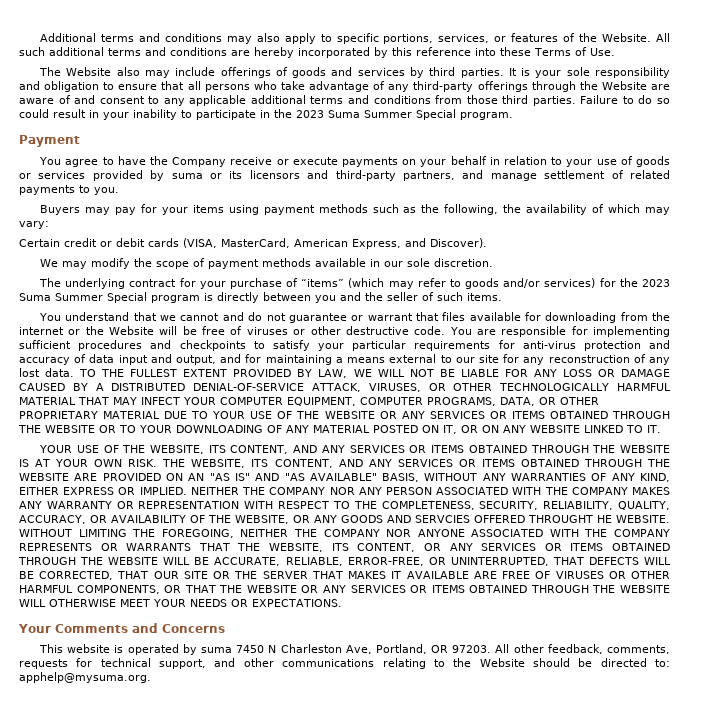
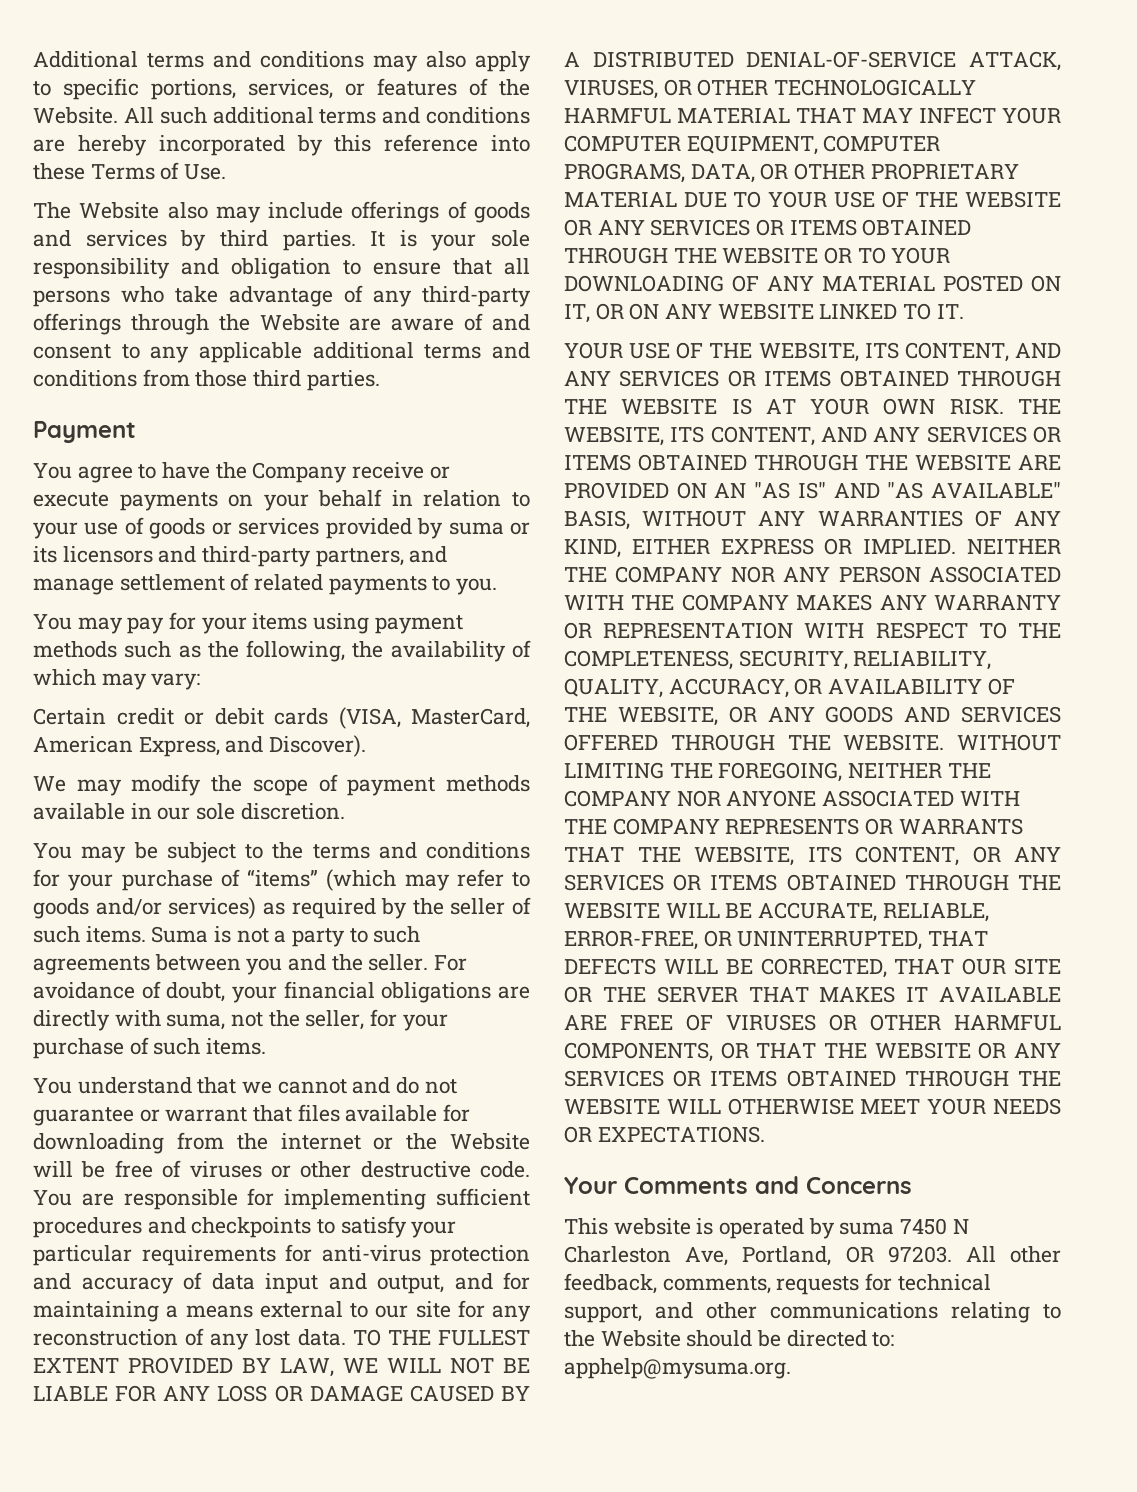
- Failure to do so could result in your inability to participate in the 2023 Suma Summer Special program.
- Buyers may pay for your items using payment methods such as the following, the availability of which may vary:
+ You may pay for your items using payment methods such as the following, the availability of which may vary:
- The underlying contract for your purchase of “items” (which may refer to goods and/or services) for the 2023 Suma Summer Special program is directly between you and the seller of such items.
+ You may be subject to the terms and conditions for your purchase of “items” (which may refer to goods and/or services) as required by the seller of such items. Suma is not a party to such agreements between you and the seller. For avoidance of doubt, your financial obligations are directly with suma, not the seller, for your purchase of such items.
- NEITHER THE COMPANY NOR ANY PERSON ASSOCIATED WITH THE COMPANY MAKES ANY WARRANTY OR REPRESENTATION WITH RESPECT TO THE COMPLETENESS, SECURITY, RELIABILITY, QUALITY, ACCURACY, OR AVAILABILITY OF THE WEBSITE, OR ANY GOODS AND SERVCIES OFFERED THROUGHT HE WEBSITE.
+ NEITHER THE COMPANY NOR ANY PERSON ASSOCIATED WITH THE COMPANY MAKES ANY WARRANTY OR REPRESENTATION WITH RESPECT TO THE COMPLETENESS, SECURITY, RELIABILITY, QUALITY, ACCURACY, OR AVAILABILITY OF THE WEBSITE, OR ANY GOODS AND SERVICES OFFERED THROUGH THE WEBSITE.

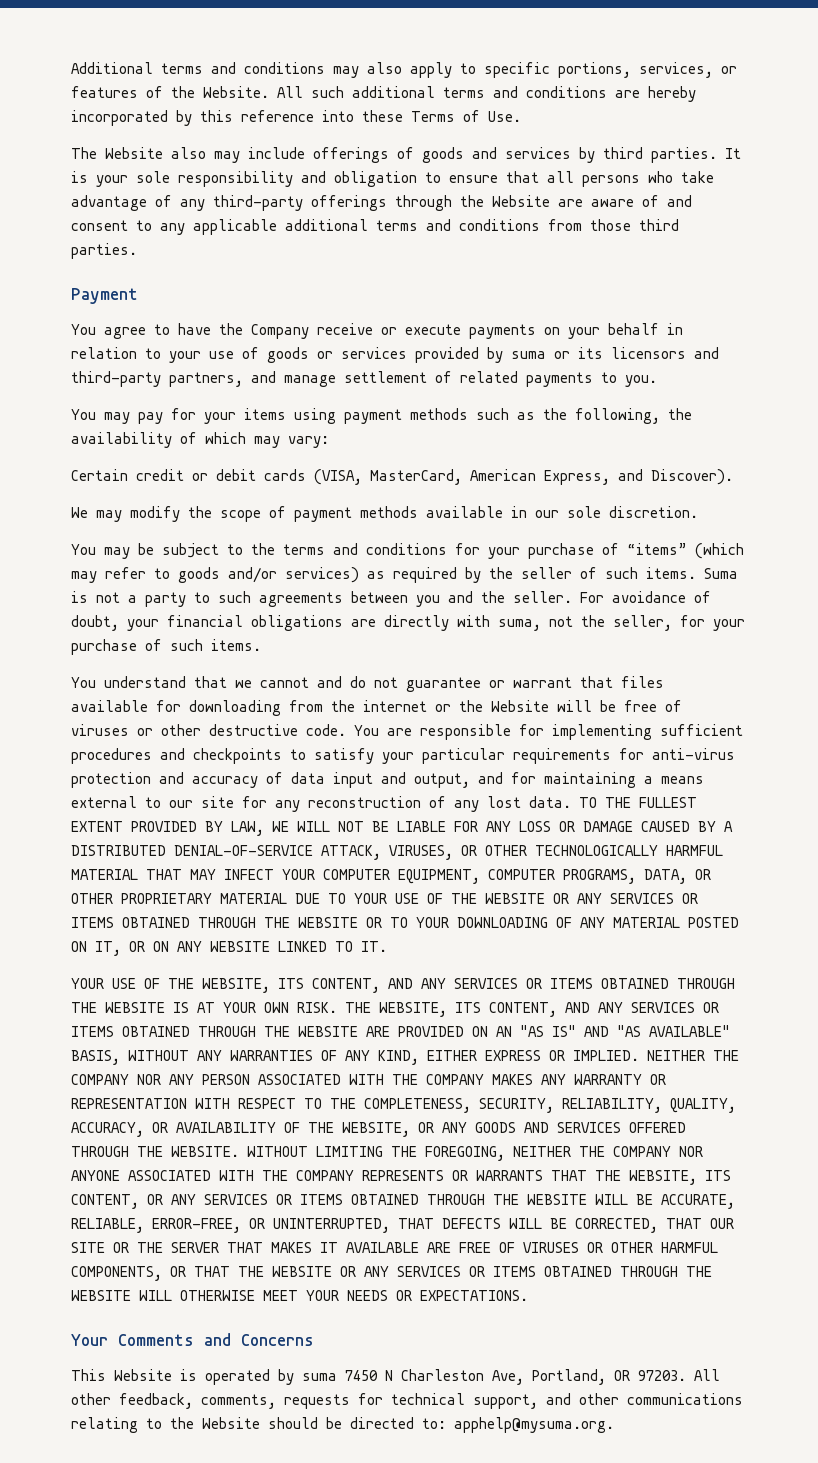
- This website is operated by suma 7450 N Charleston Ave, Portland, OR 97203.
+ This Website is operated by suma 7450 N Charleston Ave, Portland, OR 97203.

